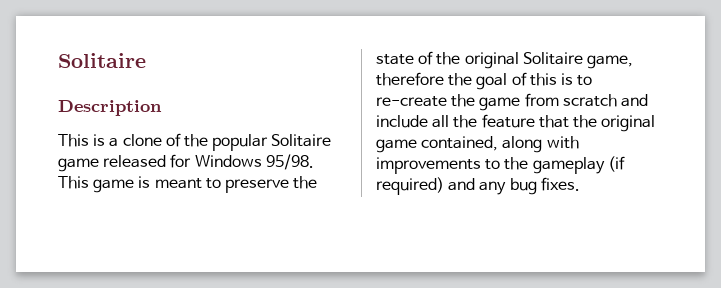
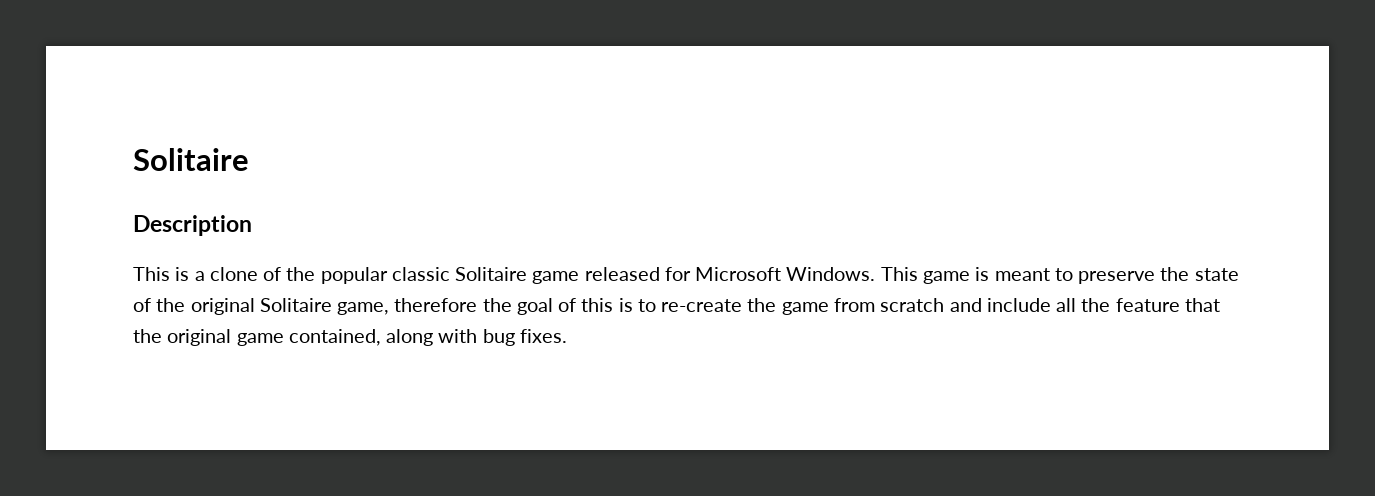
- This is a clone of the popular Solitaire game released for Windows 95/98.
+ This is a clone of the popular classic Solitaire game released for Microsoft Windows.
- This game is meant to preserve the state of the original Solitaire game, therefore the goal of this is to re-create the game from scratch and include all the feature that the original game contained, along with improvements to the gameplay (if required) and any bug fixes.
+ This game is meant to preserve the state of the original Solitaire game, therefore the goal of this is to re-create the game from scratch and include all the feature that the original game contained, along with bug fixes.

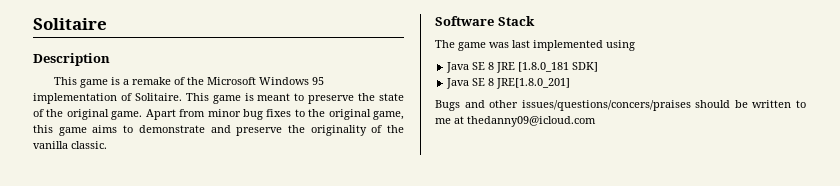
- This is a clone of the popular classic Solitaire game released for Microsoft Windows.
+ This game is a remake of the Microsoft Windows 95 implementation of Solitaire.
- This game is meant to preserve the state of the original Solitaire game, therefore the goal of this is to re-create the game from scratch and include all the feature that the original game contained, along with bug fixes.
+ This game is meant to preserve the state of the original game. Apart from minor bug fixes to the original game, this game aims to demonstrate and preserve the originality of the vanilla classic.
+ Software Stack
+ The game was last implemented using
+ Java SE 8 JRE [1.8.0_181 SDK]
+ Java SE 8 JRE[1.8.0_201]
+ Bugs and other issues/questions/concers/praises should be written to me at thedanny09@icloud.com

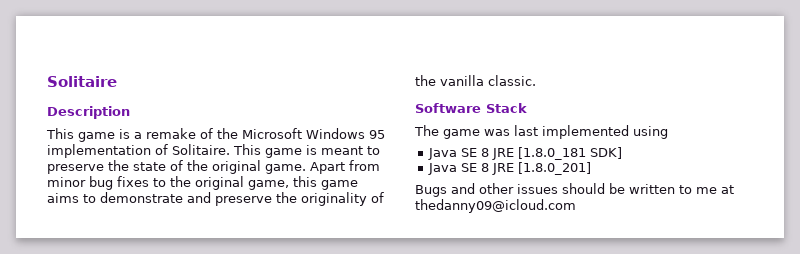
- Java SE 8 JRE[1.8.0_201]
+ Java SE 8 JRE [1.8.0_201]
- Bugs and other issues/questions/concers/praises should be written to me at thedanny09@icloud.com
+ Bugs and other issues should be written to me at thedanny09@icloud.com

